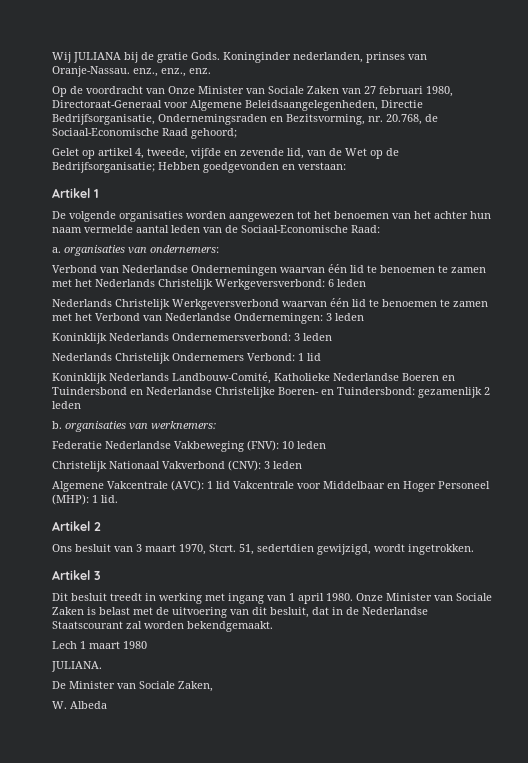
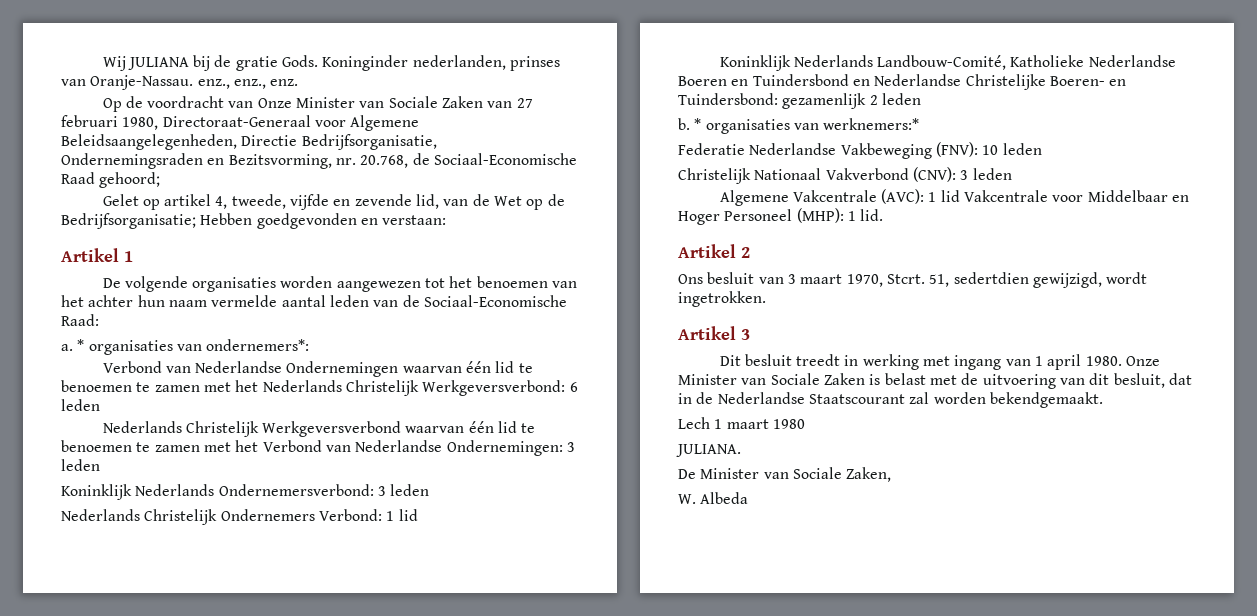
- a. organisaties van ondernemers:
+ a. * organisaties van ondernemers*:
- b. organisaties van werknemers:
+ b. * organisaties van werknemers:*

